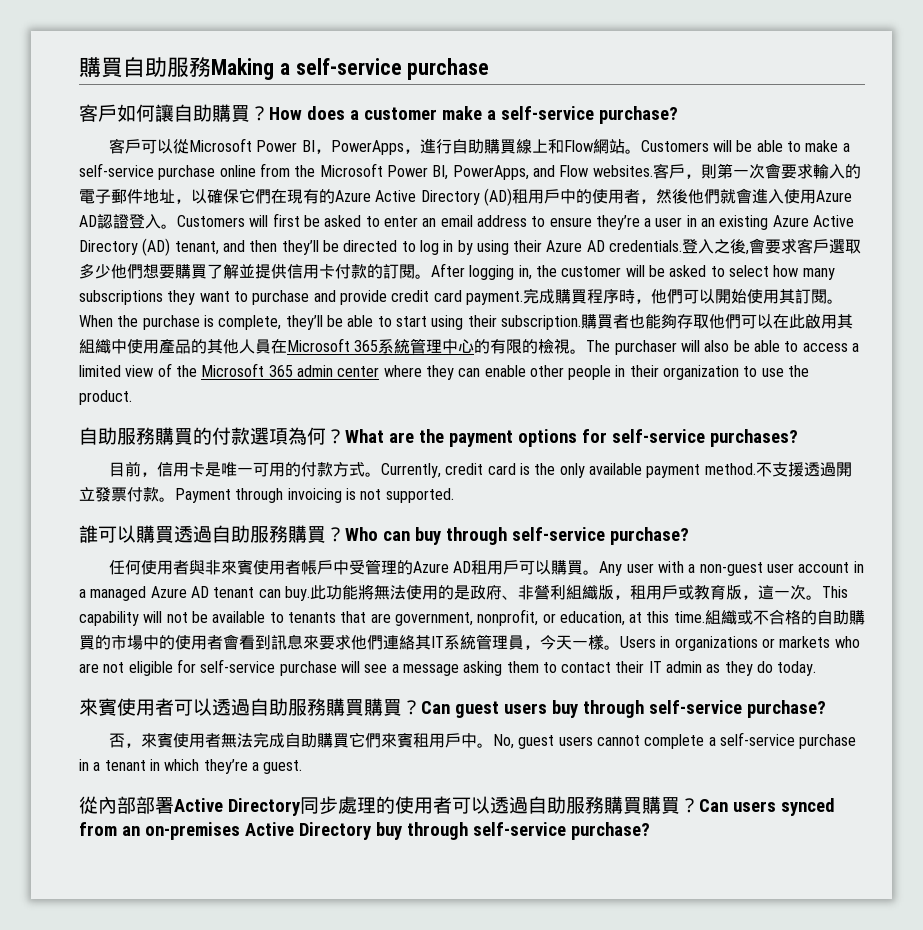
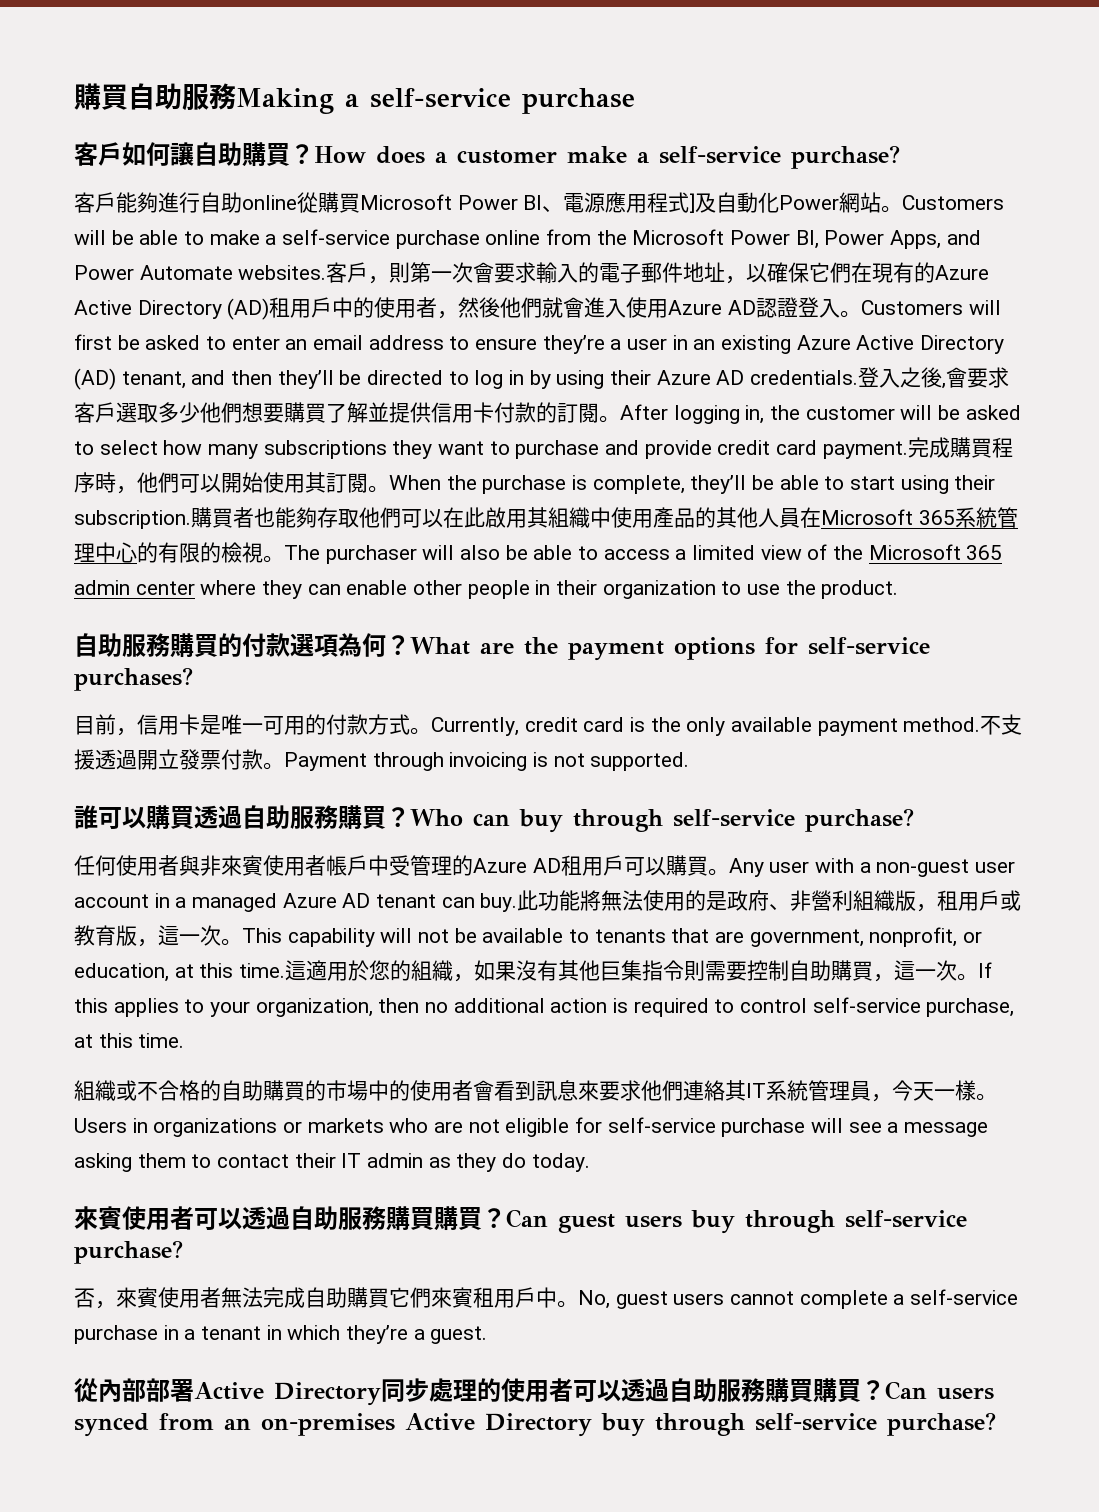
- 客戶可以從Microsoft Power BI，PowerApps，進行自助購買線上和Flow網站。
+ 客戶能夠進行自助online從購買Microsoft Power BI、電源應用程式]及自動化Power網站。
- Customers will be able to make a self-service purchase online from the Microsoft Power BI, PowerApps, and Flow websites.
+ Customers will be able to make a self-service purchase online from the Microsoft Power BI, Power Apps, and Power Automate websites.
- This capability will not be available to tenants that are government, nonprofit, or education, at this time.組織或不合格的自助購買的市場中的使用者會看到訊息來要求他們連絡其IT系統管理員，今天一樣。
+ This capability will not be available to tenants that are government, nonprofit, or education, at this time.這適用於您的組織，如果沒有其他巨集指令則需要控制自助購買，這一次。If this applies to your organization, then no additional action is required to control self-service purchase, at this time.
+ 組織或不合格的自助購買的市場中的使用者會看到訊息來要求他們連絡其IT系統管理員，今天一樣。

